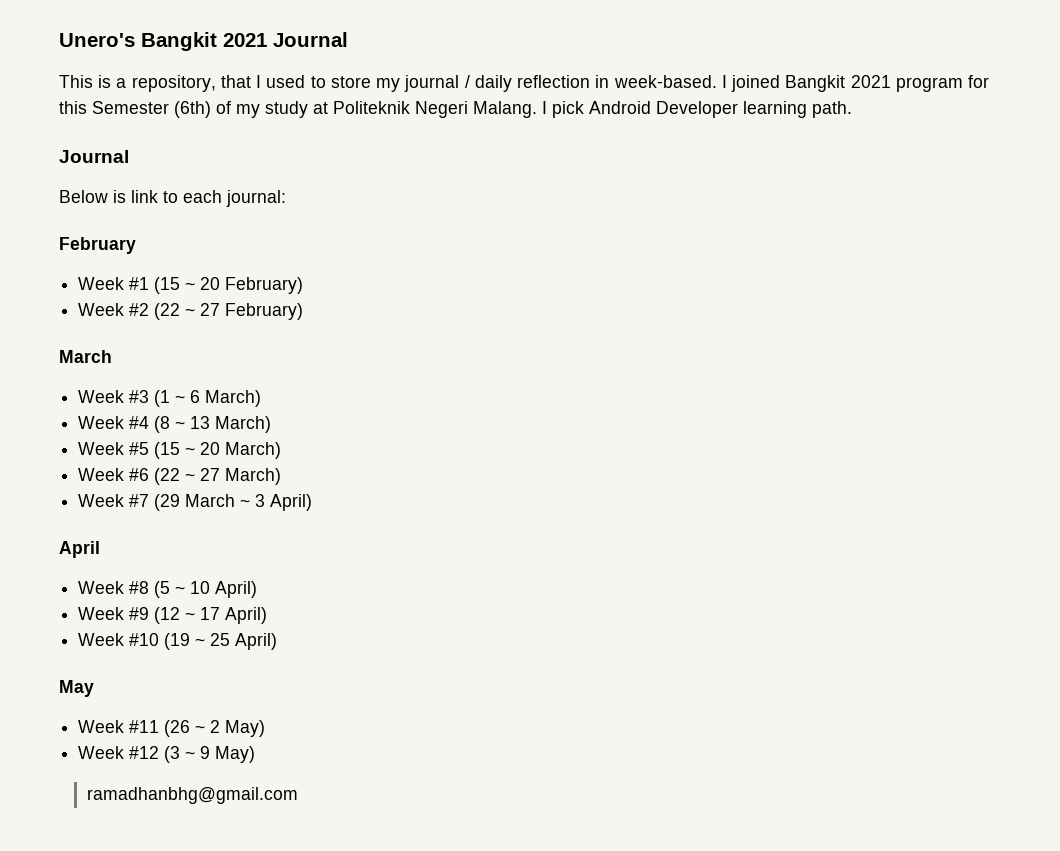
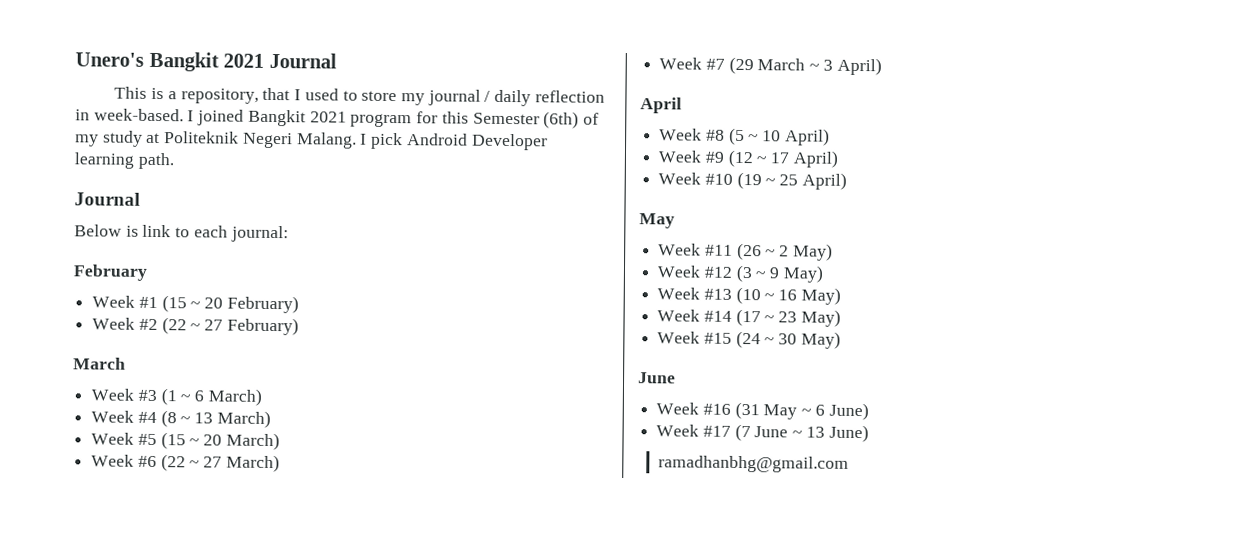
+ Week #13 (10 ~ 16 May)
+ Week #14 (17 ~ 23 May)
+ Week #15 (24 ~ 30 May)
+ June
+ Week #16 (31 May ~ 6 June)
+ Week #17 (7 June ~ 13 June)

